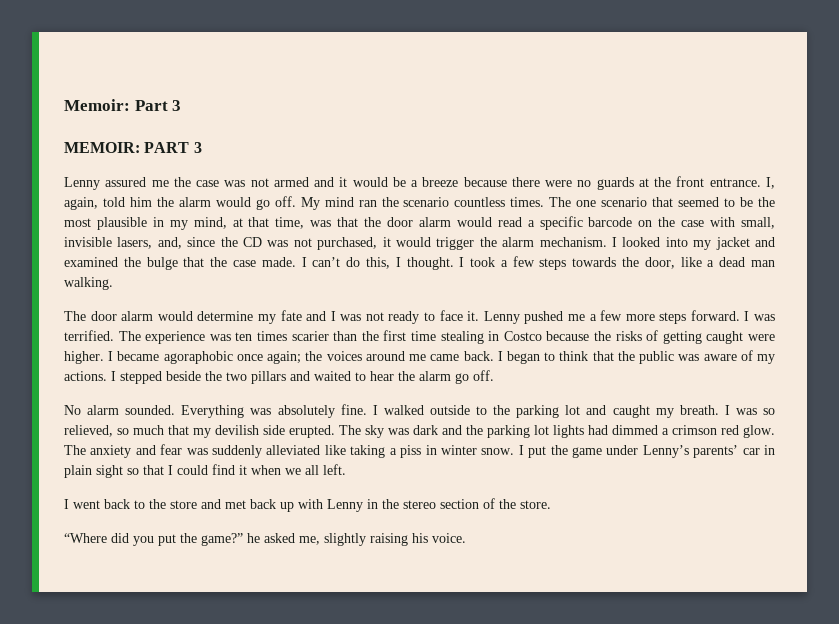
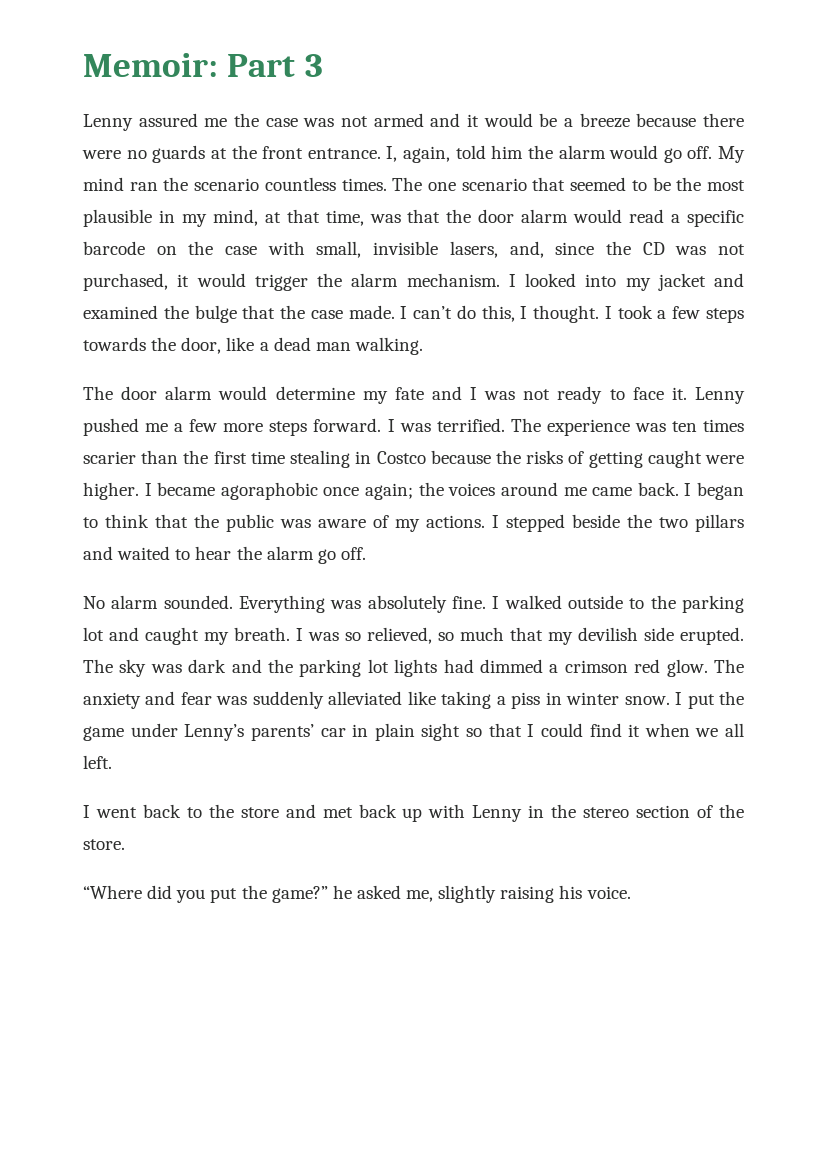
- MEMOIR: PART 3

